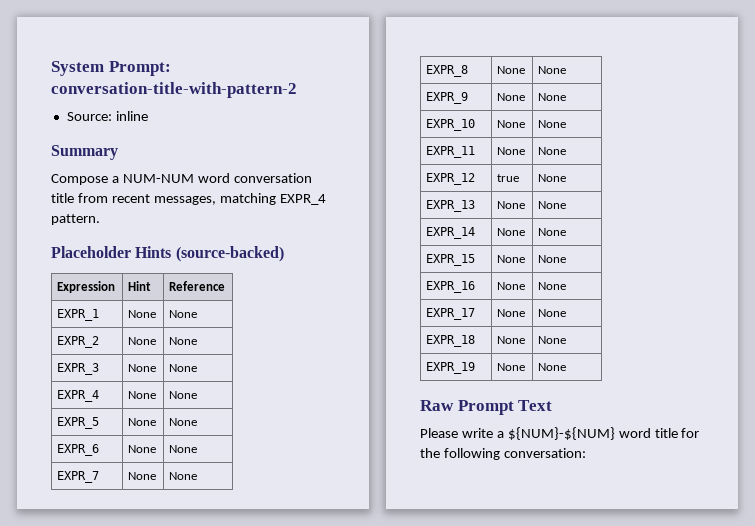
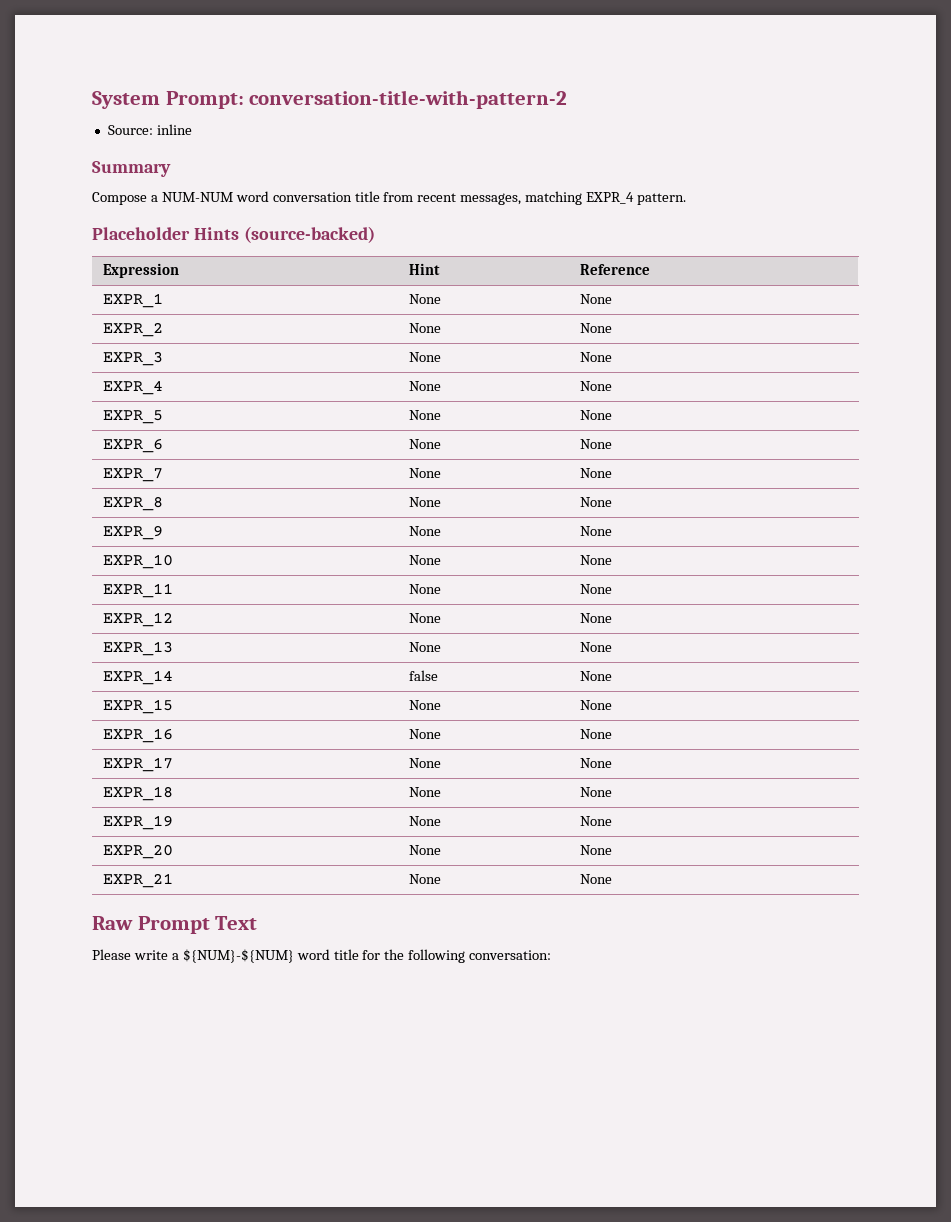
- EXPR_12 | true | None
+ EXPR_12 | None | None
- EXPR_14 | None | None
+ EXPR_14 | false | None
+ EXPR_20 | None | None
+ EXPR_21 | None | None

